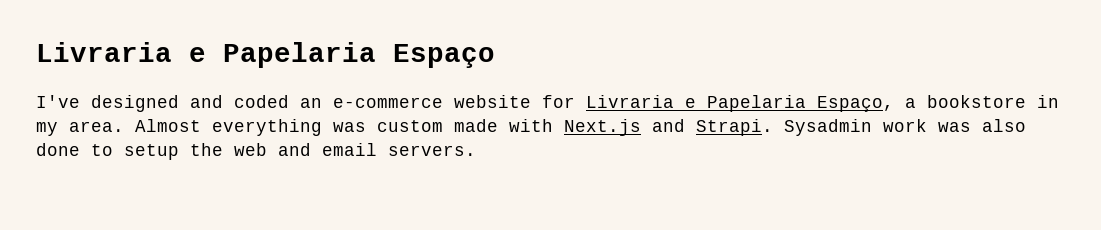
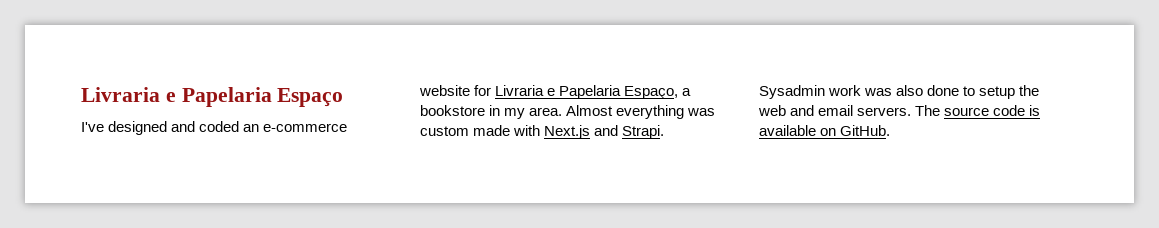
+ The source code is available on GitHub.

